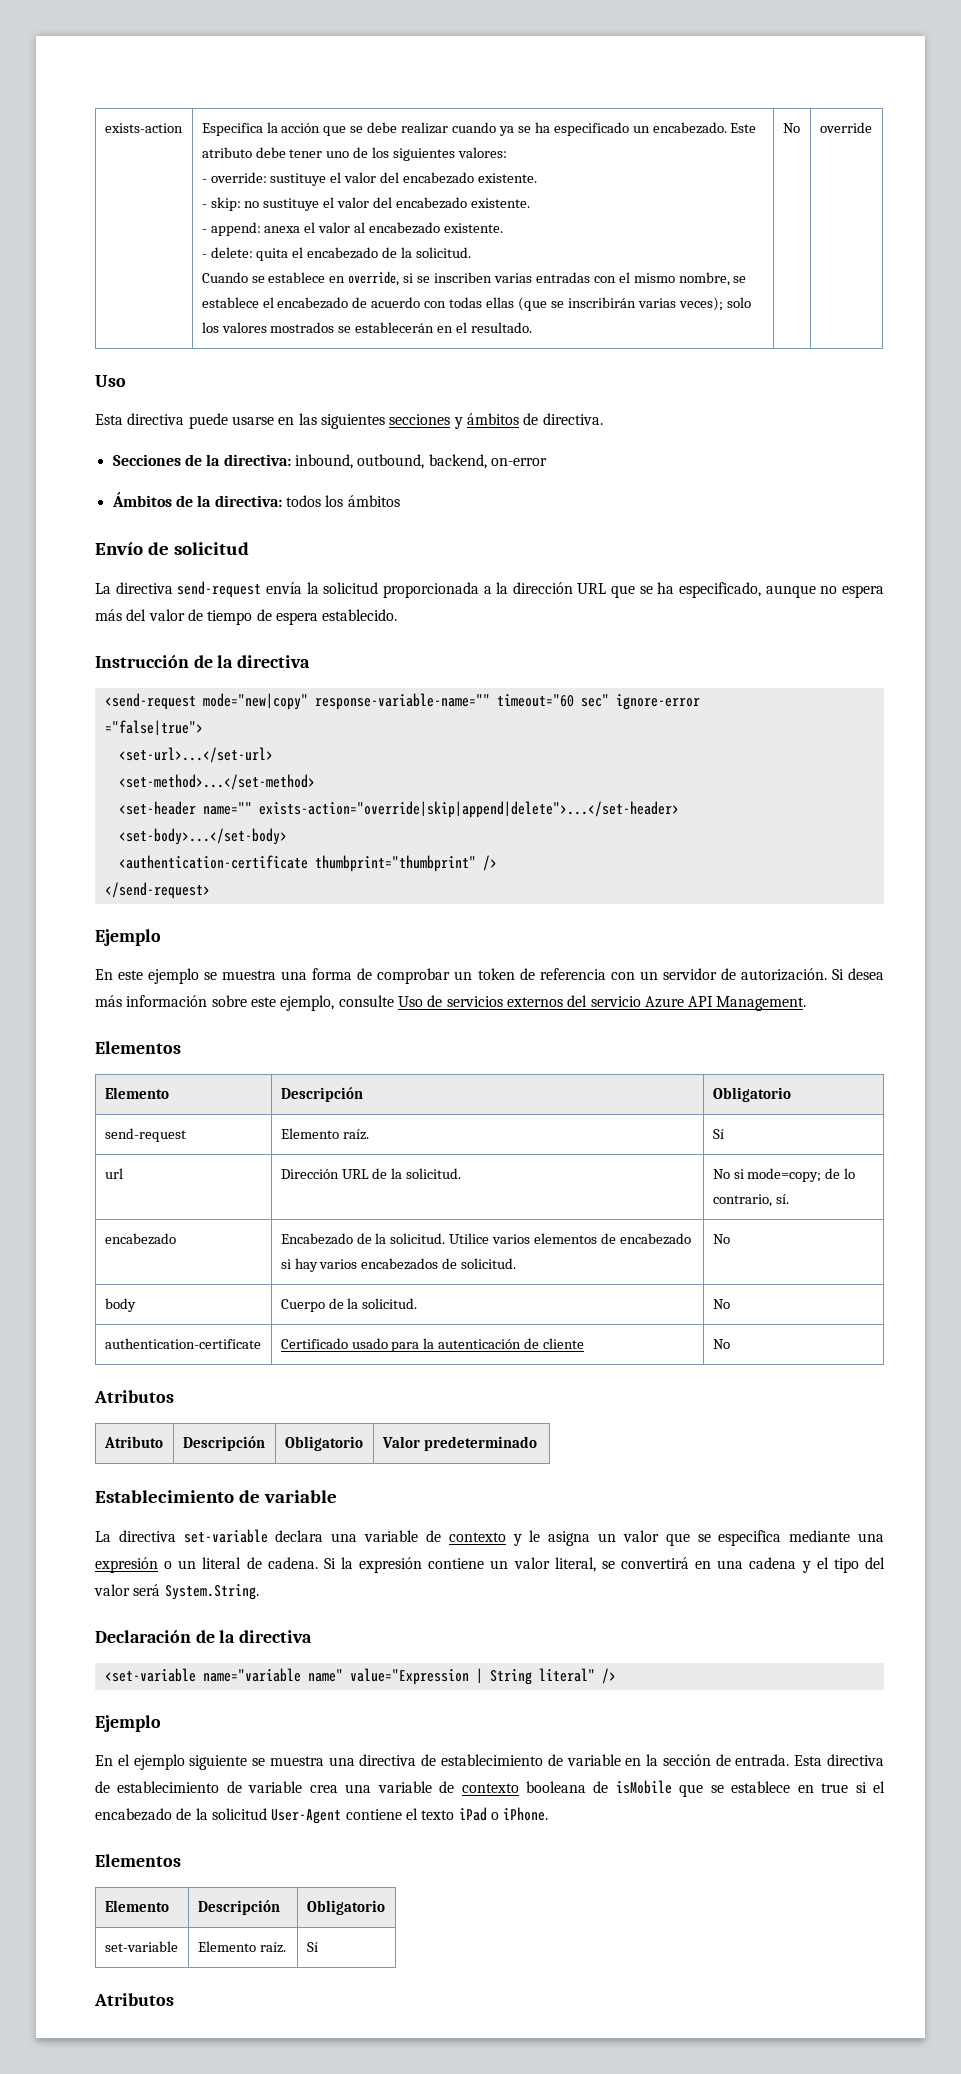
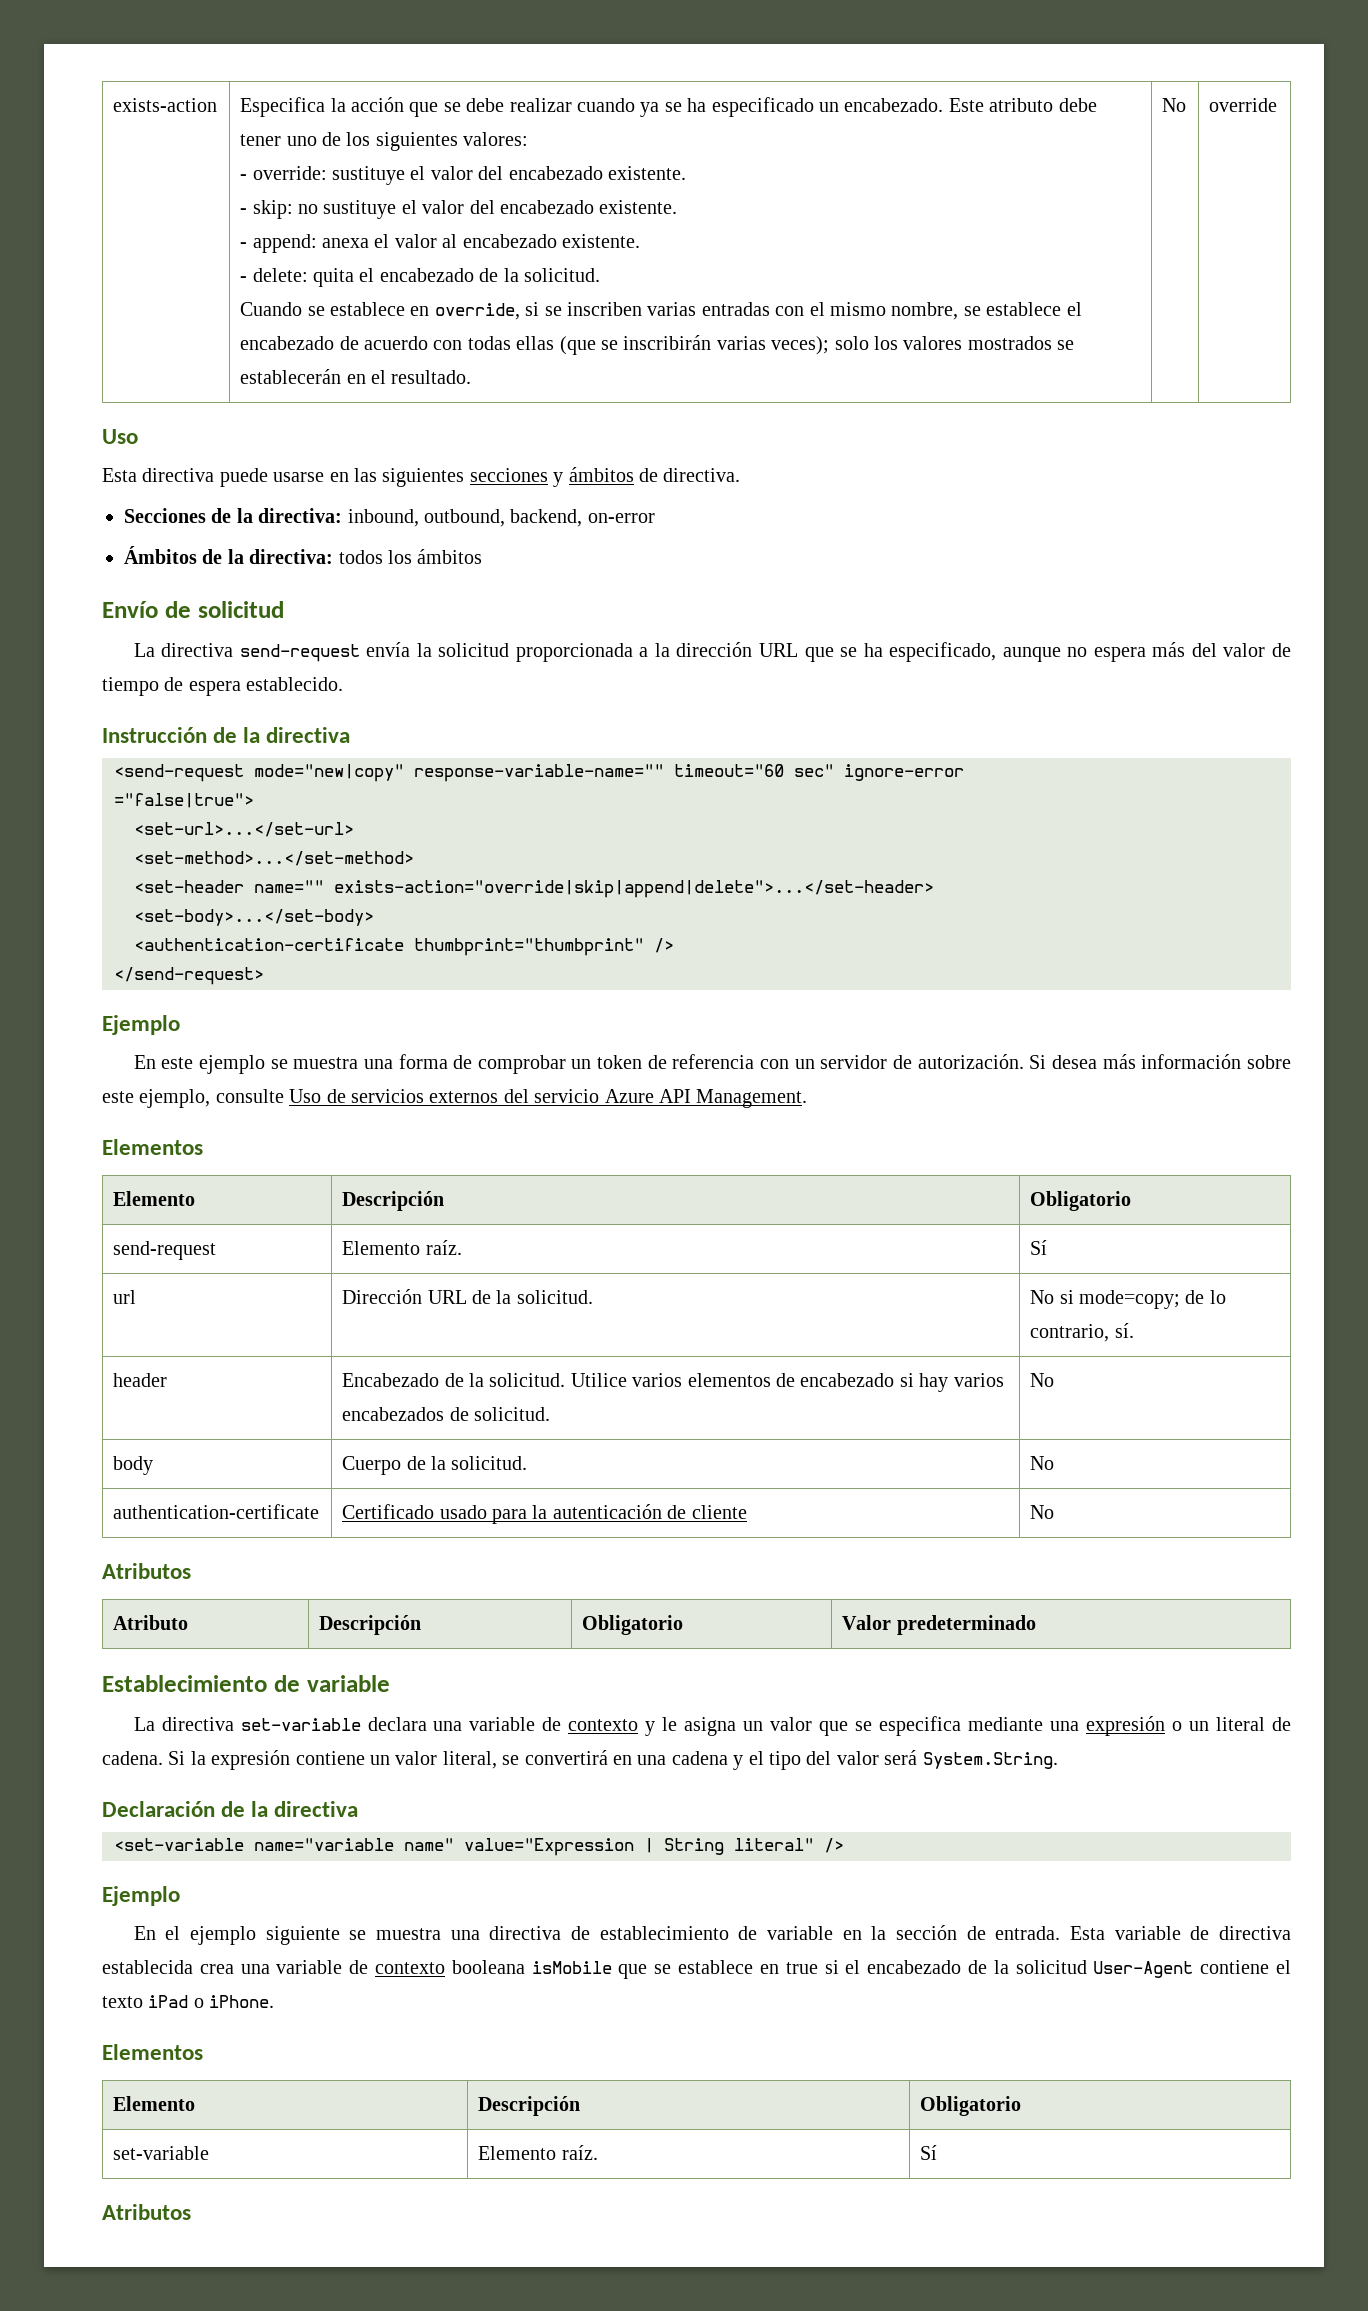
- encabezado | Encabezado de la solicitud. Utilice varios elementos de encabezado si hay varios encabezados de solicitud. | No
+ header | Encabezado de la solicitud. Utilice varios elementos de encabezado si hay varios encabezados de solicitud. | No
- Esta directiva de establecimiento de variable crea una variable de contexto booleana de isMobile que se establece en true si el encabezado de la solicitud User-Agent contiene el texto iPad o iPhone.
+ Esta variable de directiva establecida crea una variable de contexto booleana isMobile que se establece en true si el encabezado de la solicitud User-Agent contiene el texto iPad o iPhone.

